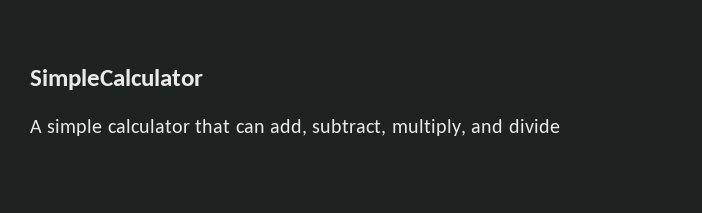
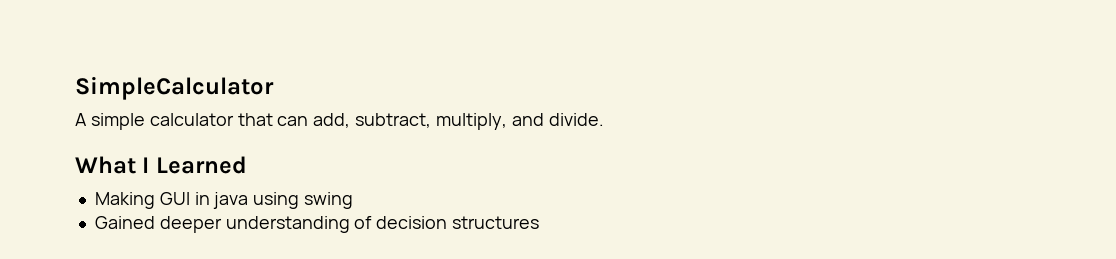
- A simple calculator that can add, subtract, multiply, and divide
+ A simple calculator that can add, subtract, multiply, and divide.
+ What I Learned
+ Making GUI in java using swing
+ Gained deeper understanding of decision structures

